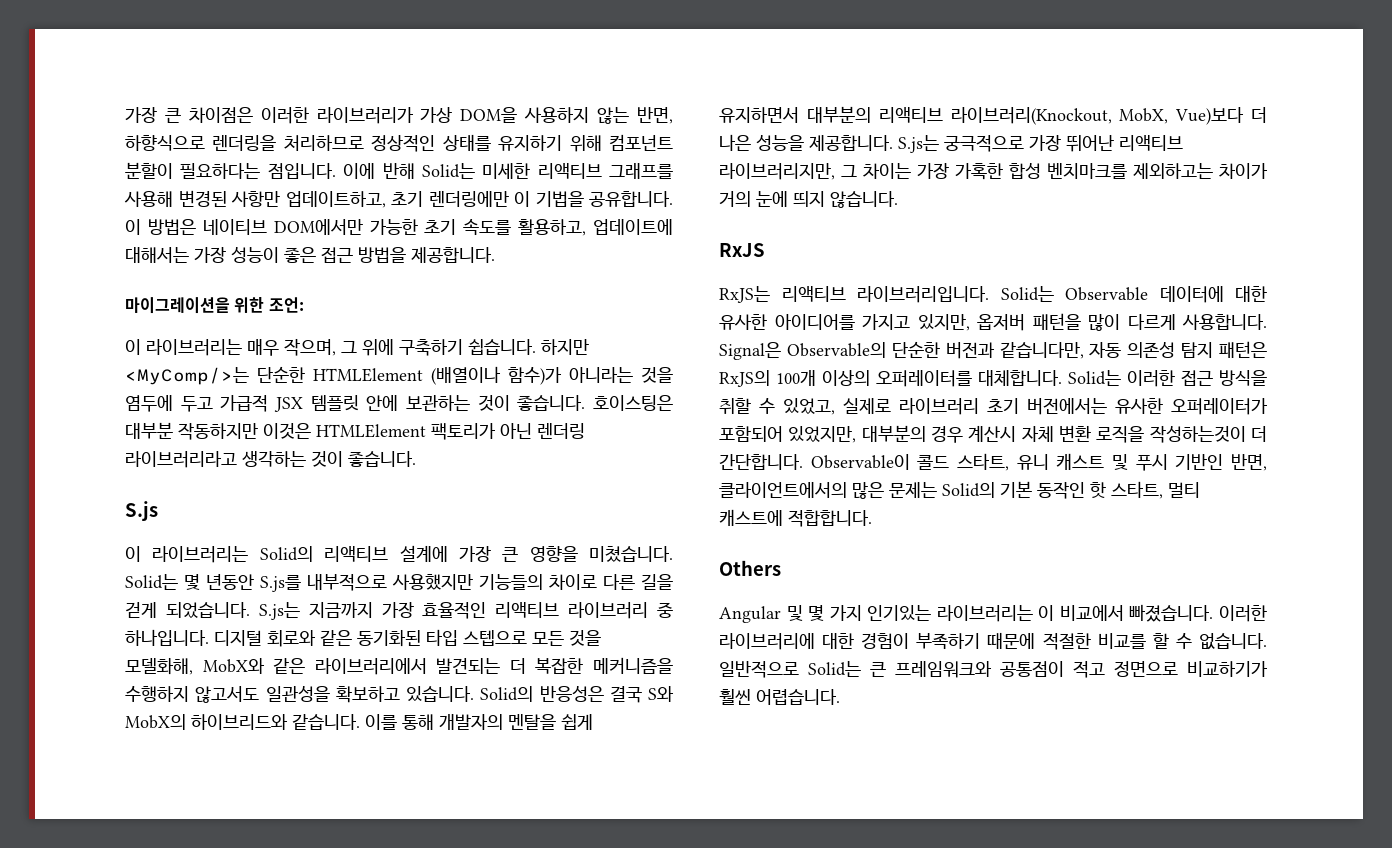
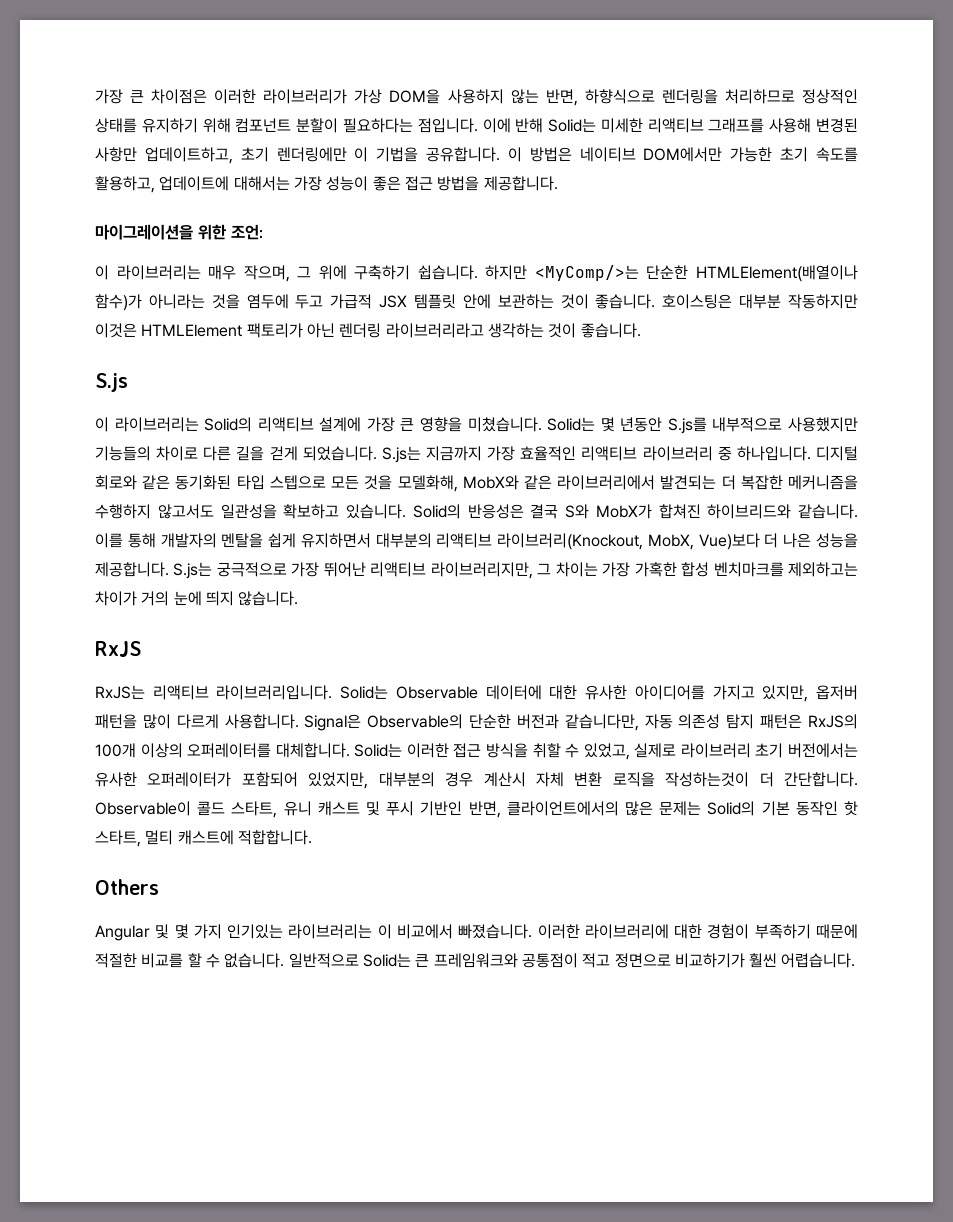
- 하지만 <MyComp/>는 단순한 HTMLElement (배열이나 함수)가 아니라는 것을 염두에 두고 가급적 JSX 템플릿 안에 보관하는 것이 좋습니다.
+ 하지만 <MyComp/>는 단순한 HTMLElement(배열이나 함수)가 아니라는 것을 염두에 두고 가급적 JSX 템플릿 안에 보관하는 것이 좋습니다.
- Solid의 반응성은 결국 S와 MobX의 하이브리드와 같습니다.
+ Solid의 반응성은 결국 S와 MobX가 합쳐진 하이브리드와 같습니다.

